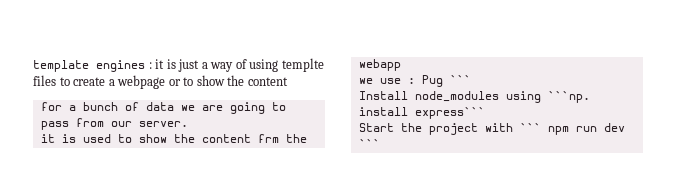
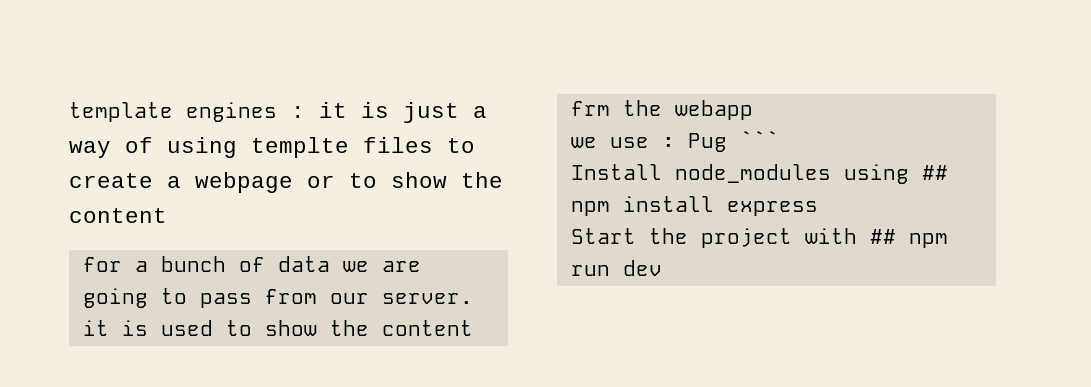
- Install node_modules using ```np. install express```
+ Install node_modules using ## npm install express
- Start the project with ``` npm run dev ```
+ Start the project with ## npm run dev

